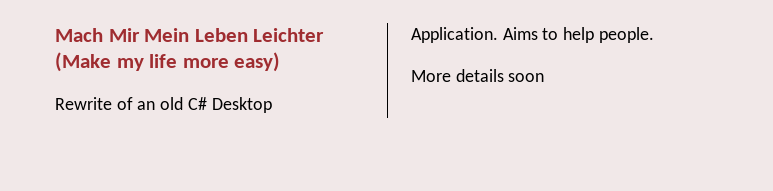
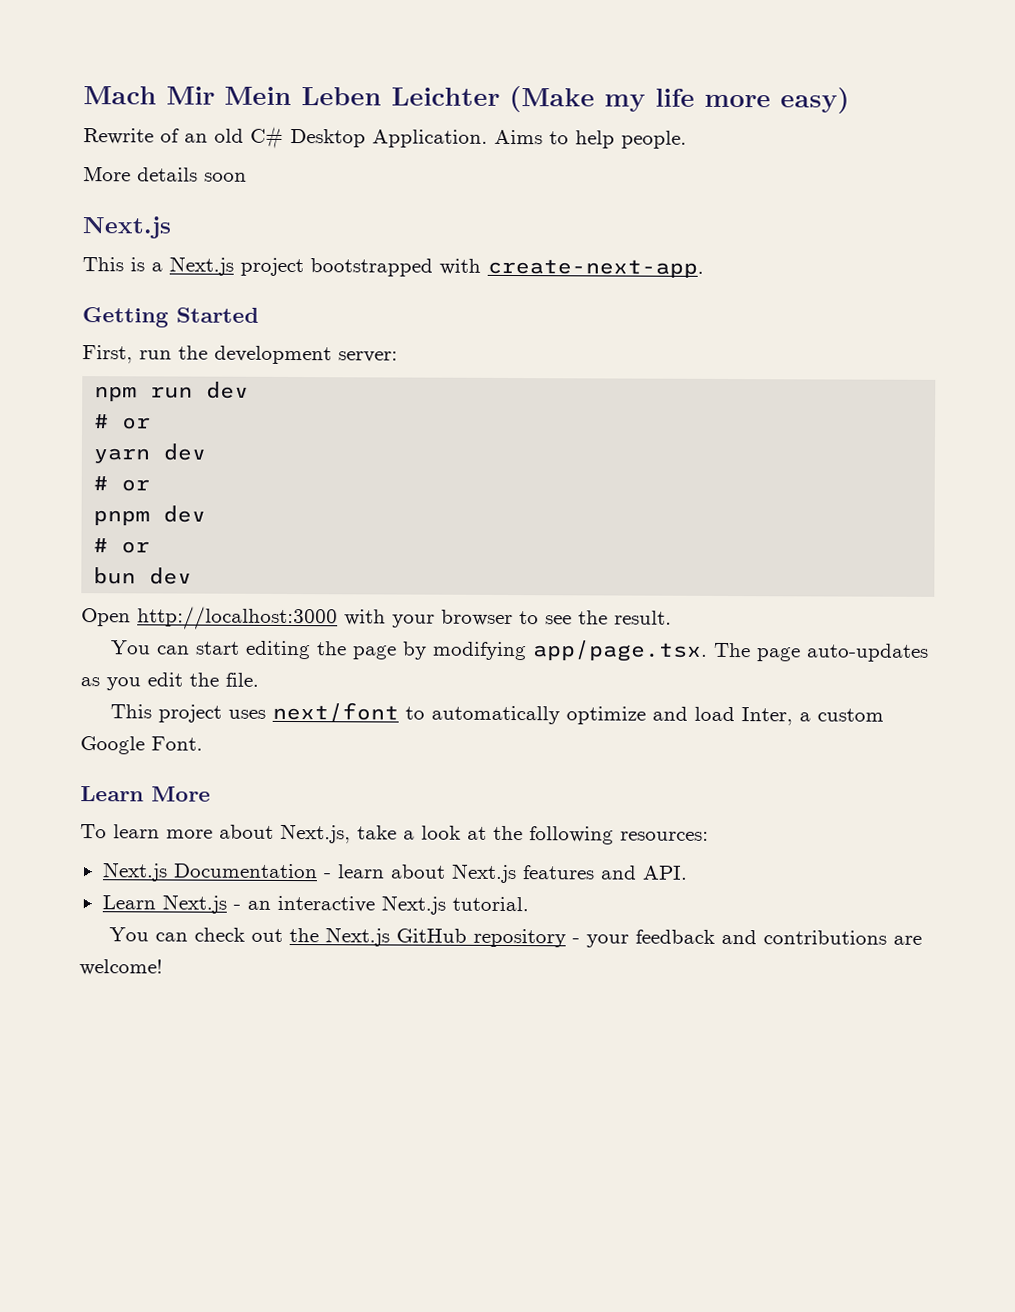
  More details soon
+ Next.js
+ This is a Next.js project bootstrapped with create-next-app.
+ Getting Started
+ First, run the development server:
+ npm run dev
+ # or
+ yarn dev
+ # or
+ pnpm dev
+ # or
+ bun dev
+ Open http://localhost:3000 with your browser to see the result.
+ You can start editing the page by modifying app/page.tsx. The page auto-updates as you edit the file.
+ This project uses next/font to automatically optimize and load Inter, a custom Google Font.
+ Learn More
+ To learn more about Next.js, take a look at the following resources:
+ Next.js Documentation - learn about Next.js features and API.
+ Learn Next.js - an interactive Next.js tutorial.
+ You can check out the Next.js GitHub repository - your feedback and contributions are welcome!

